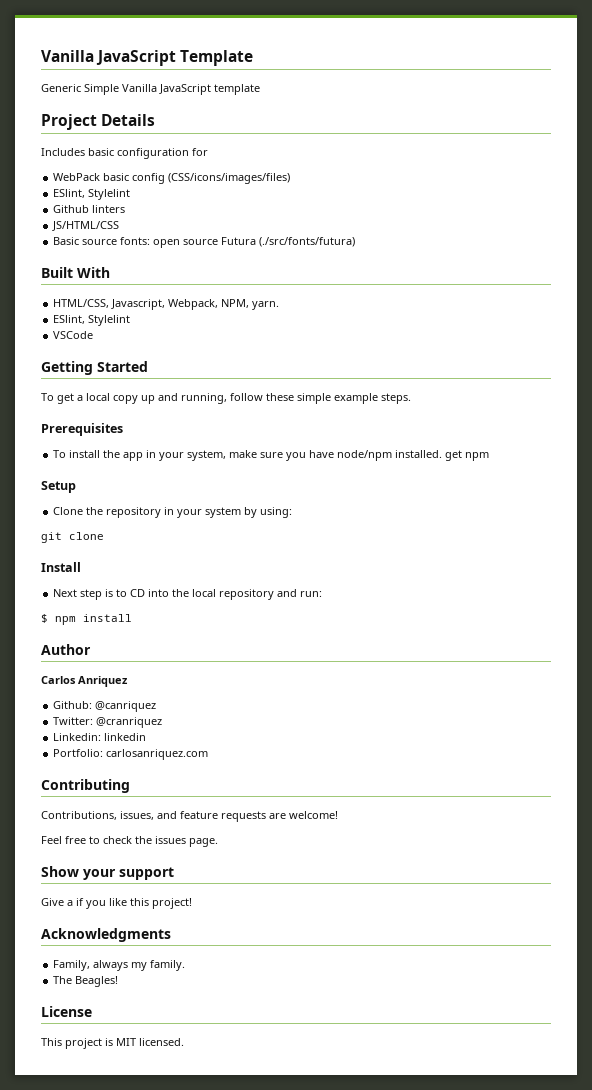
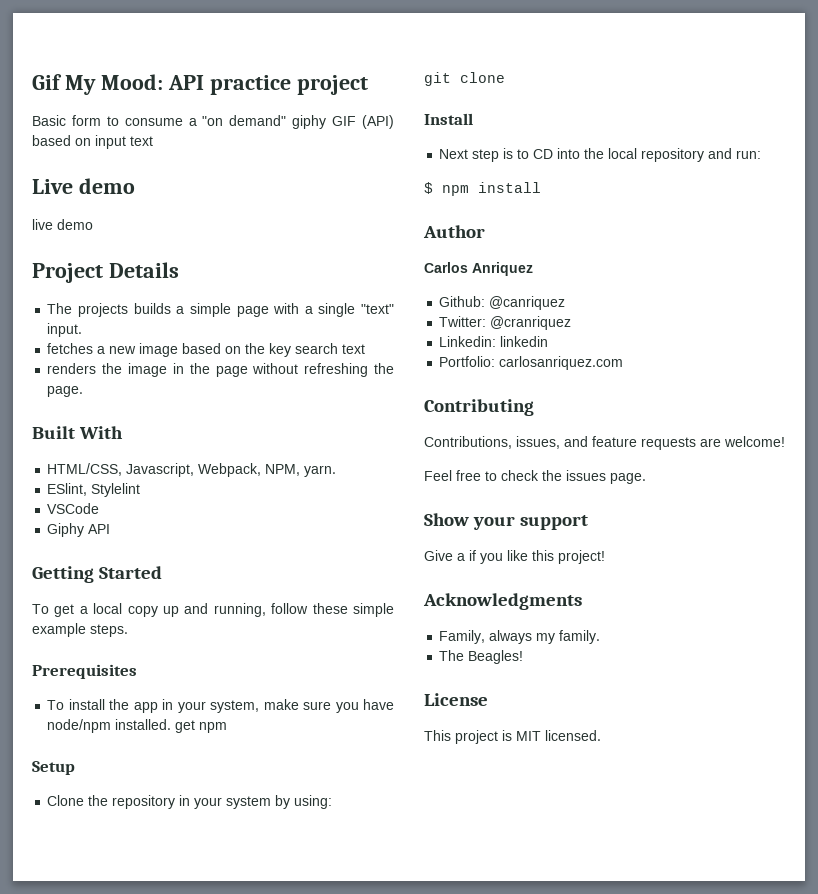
- Vanilla JavaScript Template
- Generic Simple Vanilla JavaScript template
+ Gif My Mood: API practice project
+ Basic form to consume a "on demand" giphy GIF (API) based on input text
+ Live demo
+ live demo
  Project Details
- Includes basic configuration for
- WebPack basic config (CSS/icons/images/files)
- ESlint, Stylelint
- Github linters
- JS/HTML/CSS
- Basic source fonts: open source Futura (./src/fonts/futura)
+ The projects builds a simple page with a single "text" input.
+ fetches a new image based on the key search text
+ renders the image in the page without refreshing the page.
+ Giphy API

